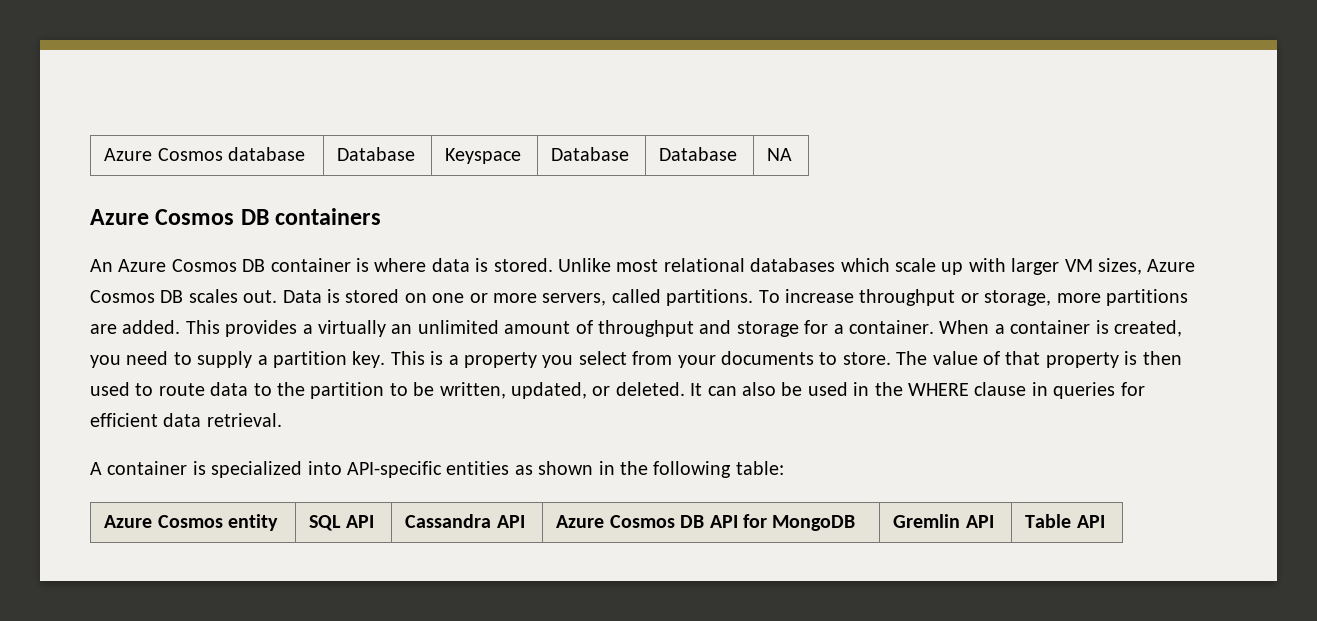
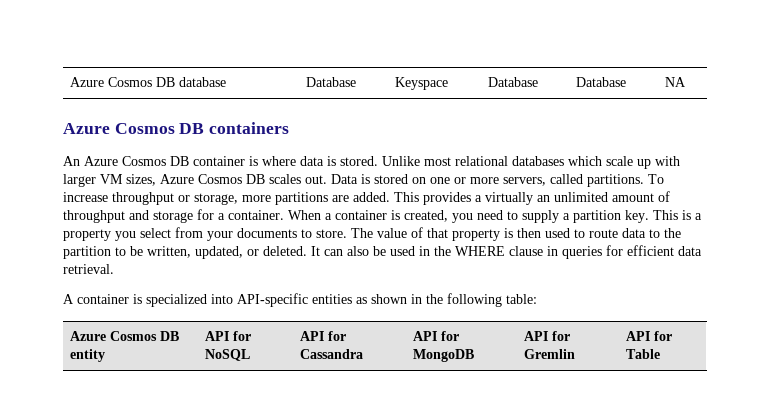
- Azure Cosmos database | Database | Keyspace | Database | Database | NA
+ Azure Cosmos DB database | Database | Keyspace | Database | Database | NA
- Azure Cosmos entity | SQL API | Cassandra API | Azure Cosmos DB API for MongoDB | Gremlin API | Table API
+ Azure Cosmos DB entity | API for NoSQL | API for Cassandra | API for MongoDB | API for Gremlin | API for Table

